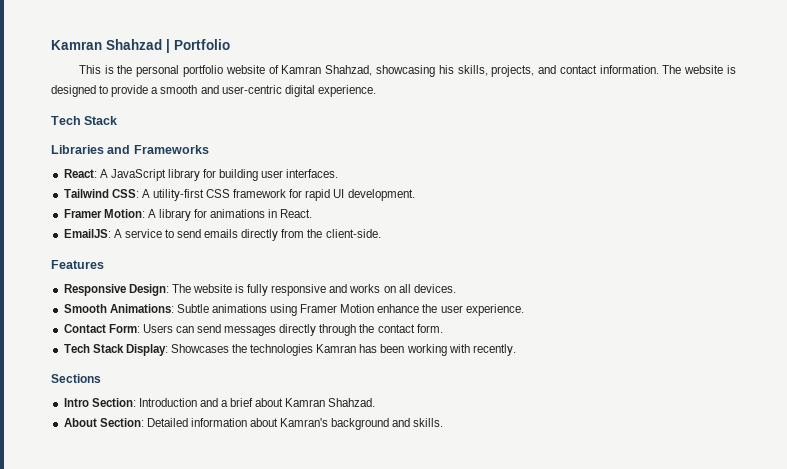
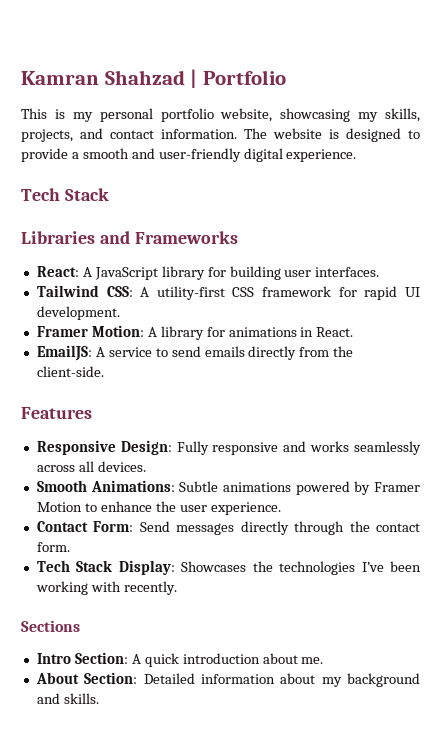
- This is the personal portfolio website of Kamran Shahzad, showcasing his skills, projects, and contact information.
+ This is my personal portfolio website, showcasing my skills, projects, and contact information.
- The website is designed to provide a smooth and user-centric digital experience.
+ The website is designed to provide a smooth and user-friendly digital experience.
- Responsive Design: The website is fully responsive and works on all devices.
+ Responsive Design: Fully responsive and works seamlessly across all devices.
- Smooth Animations: Subtle animations using Framer Motion enhance the user experience.
+ Smooth Animations: Subtle animations powered by Framer Motion to enhance the user experience.
- Contact Form: Users can send messages directly through the contact form.
+ Contact Form: Send messages directly through the contact form.
- Tech Stack Display: Showcases the technologies Kamran has been working with recently.
+ Tech Stack Display: Showcases the technologies I’ve been working with recently.
- Intro Section: Introduction and a brief about Kamran Shahzad.
+ Intro Section: A quick introduction about me.
- About Section: Detailed information about Kamran's background and skills.
+ About Section: Detailed information about my background and skills.

